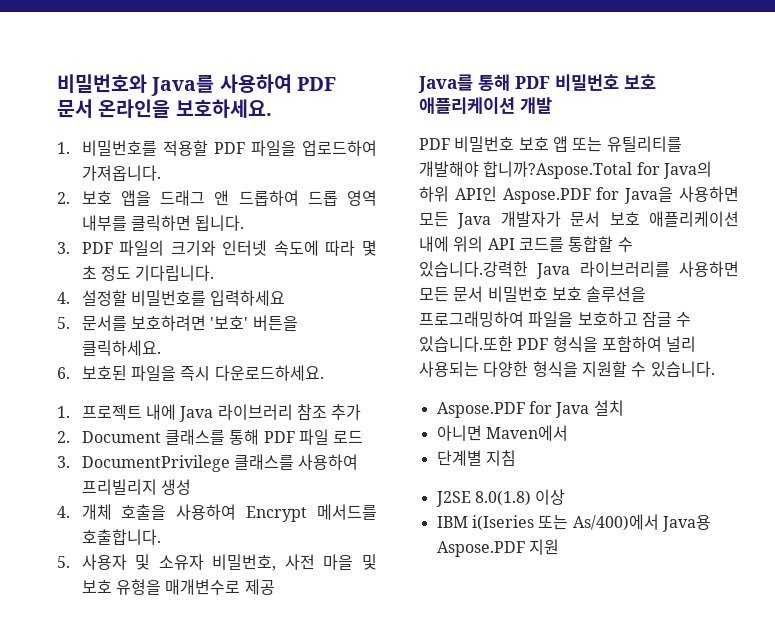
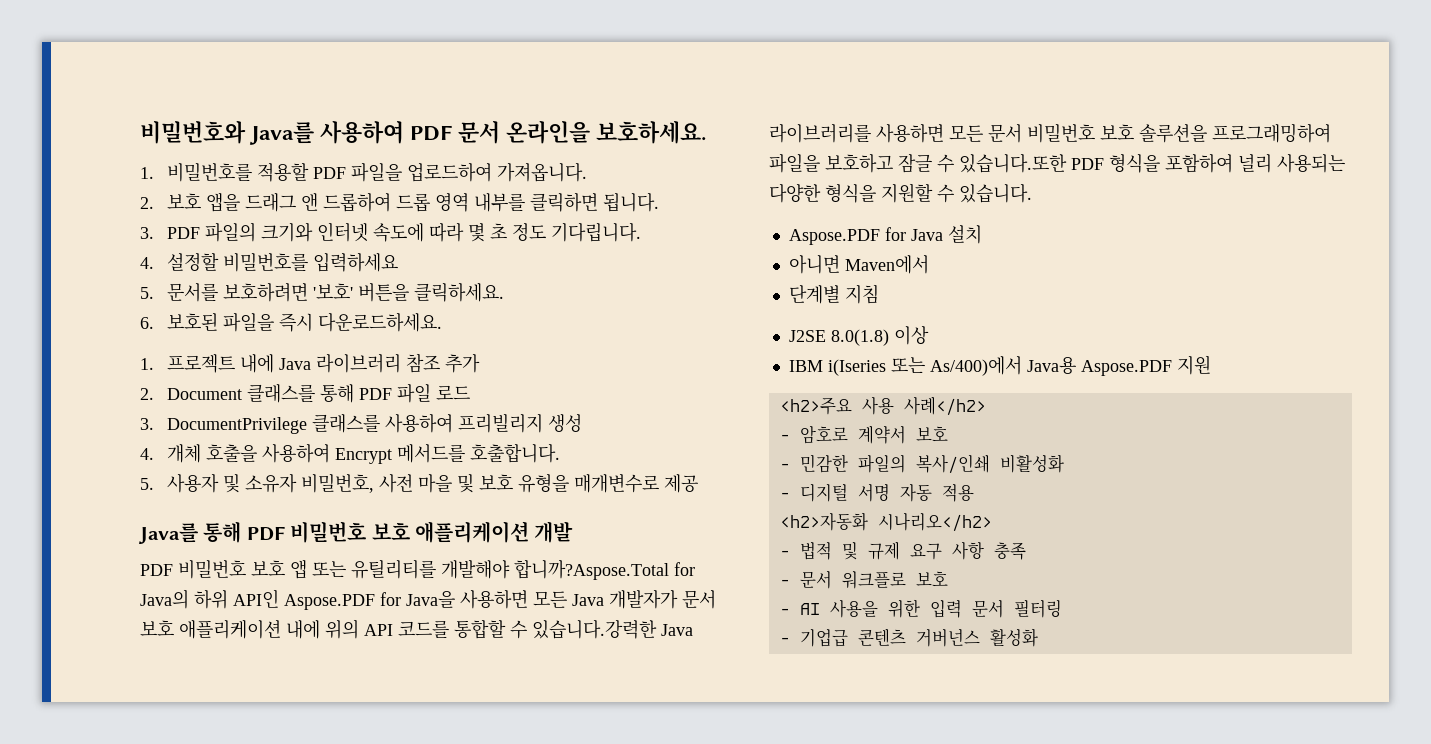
+ <h2>주요 사용 사례</h2>
+ - 암호로 계약서 보호
+ - 민감한 파일의 복사/인쇄 비활성화
+ - 디지털 서명 자동 적용
+ <h2>자동화 시나리오</h2>
+ - 법적 및 규제 요구 사항 충족
+ - 문서 워크플로 보호
+ - AI 사용을 위한 입력 문서 필터링
+ - 기업급 콘텐츠 거버넌스 활성화

